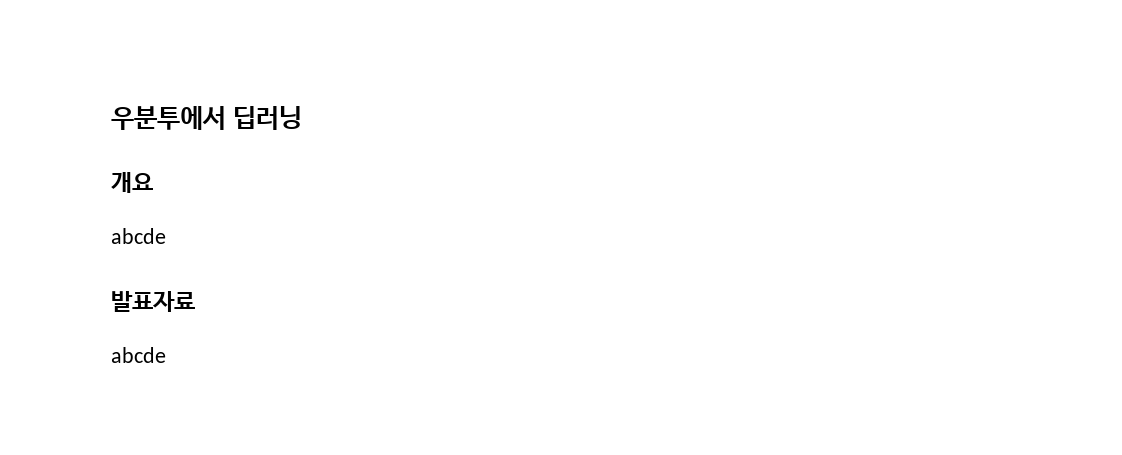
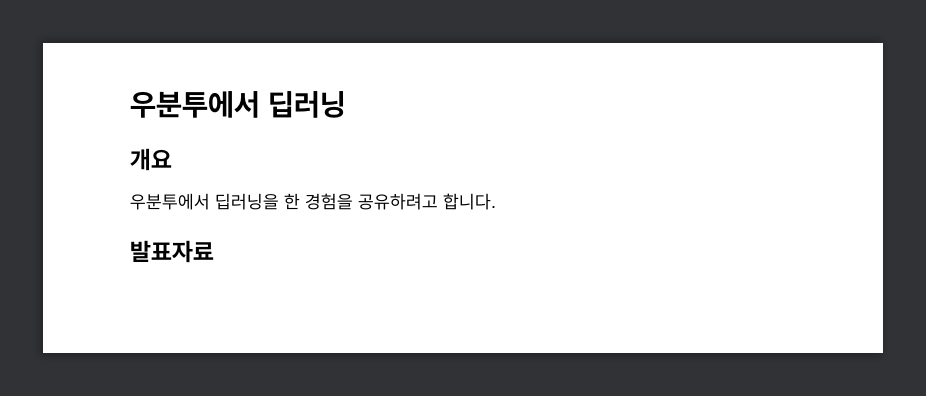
  개요
- abcde
+ 우분투에서 딥러닝을 한 경험을 공유하려고 합니다.
  발표자료
- abcde

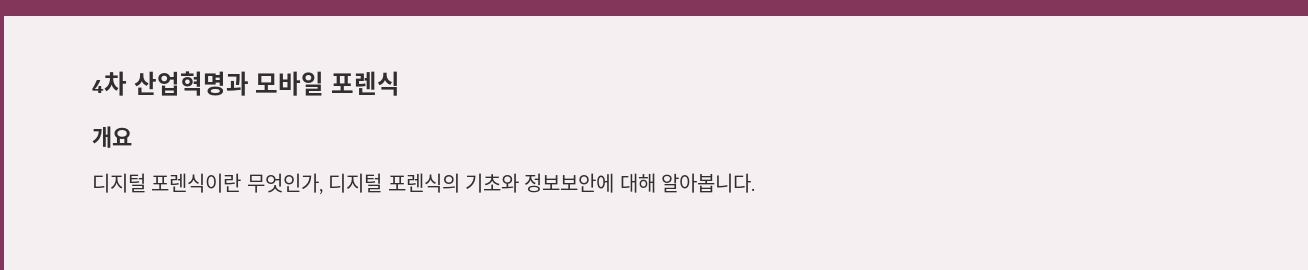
- 우분투에서 딥러닝
+ 4차 산업혁명과 모바일 포렌식
  개요
- 우분투에서 딥러닝을 한 경험을 공유하려고 합니다.
- 발표자료
+ 디지털 포렌식이란 무엇인가, 디지털 포렌식의 기초와 정보보안에 대해 알아봅니다.

